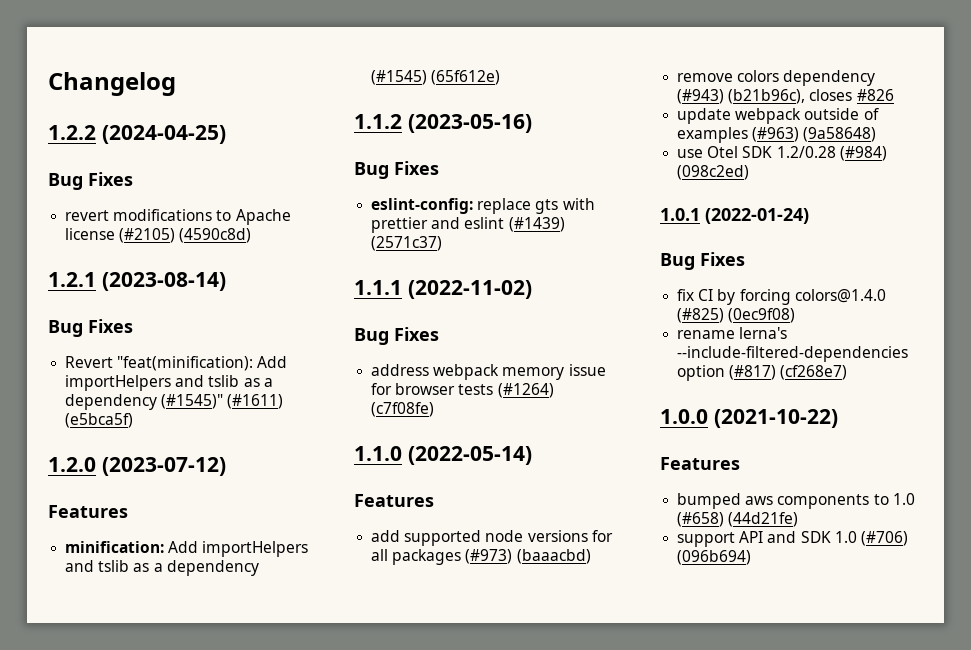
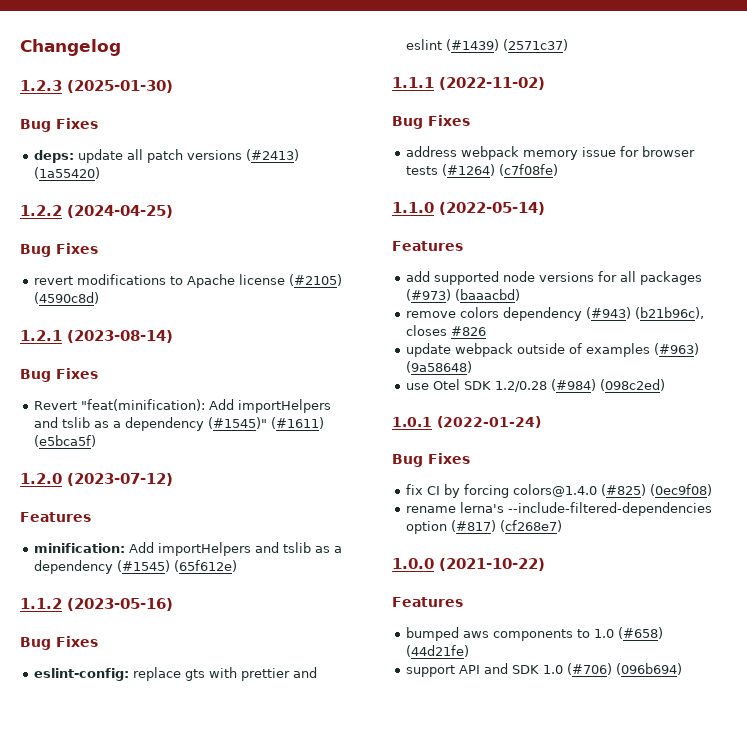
+ 1.2.3 (2025-01-30)
+ Bug Fixes
+ deps: update all patch versions (#2413) (1a55420)

